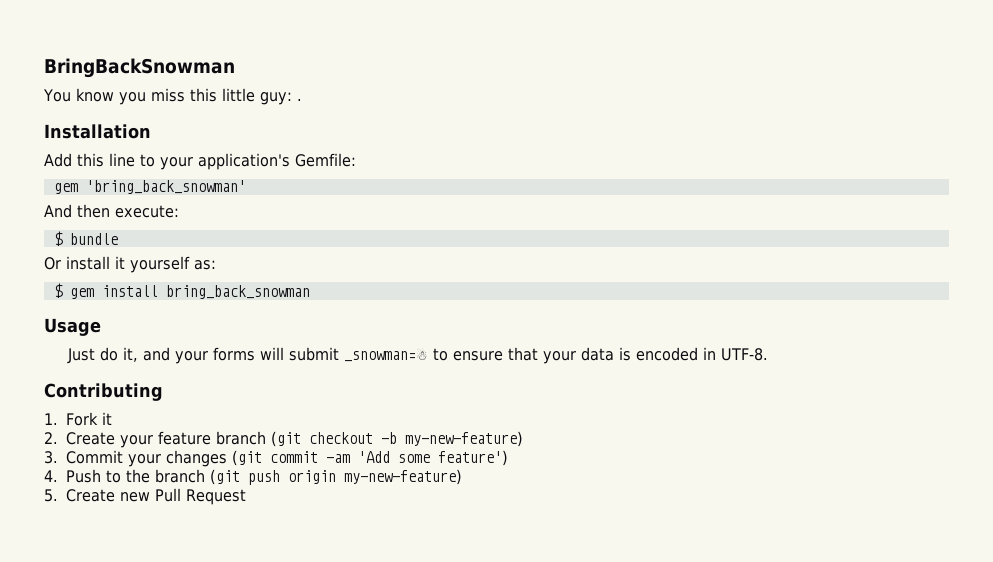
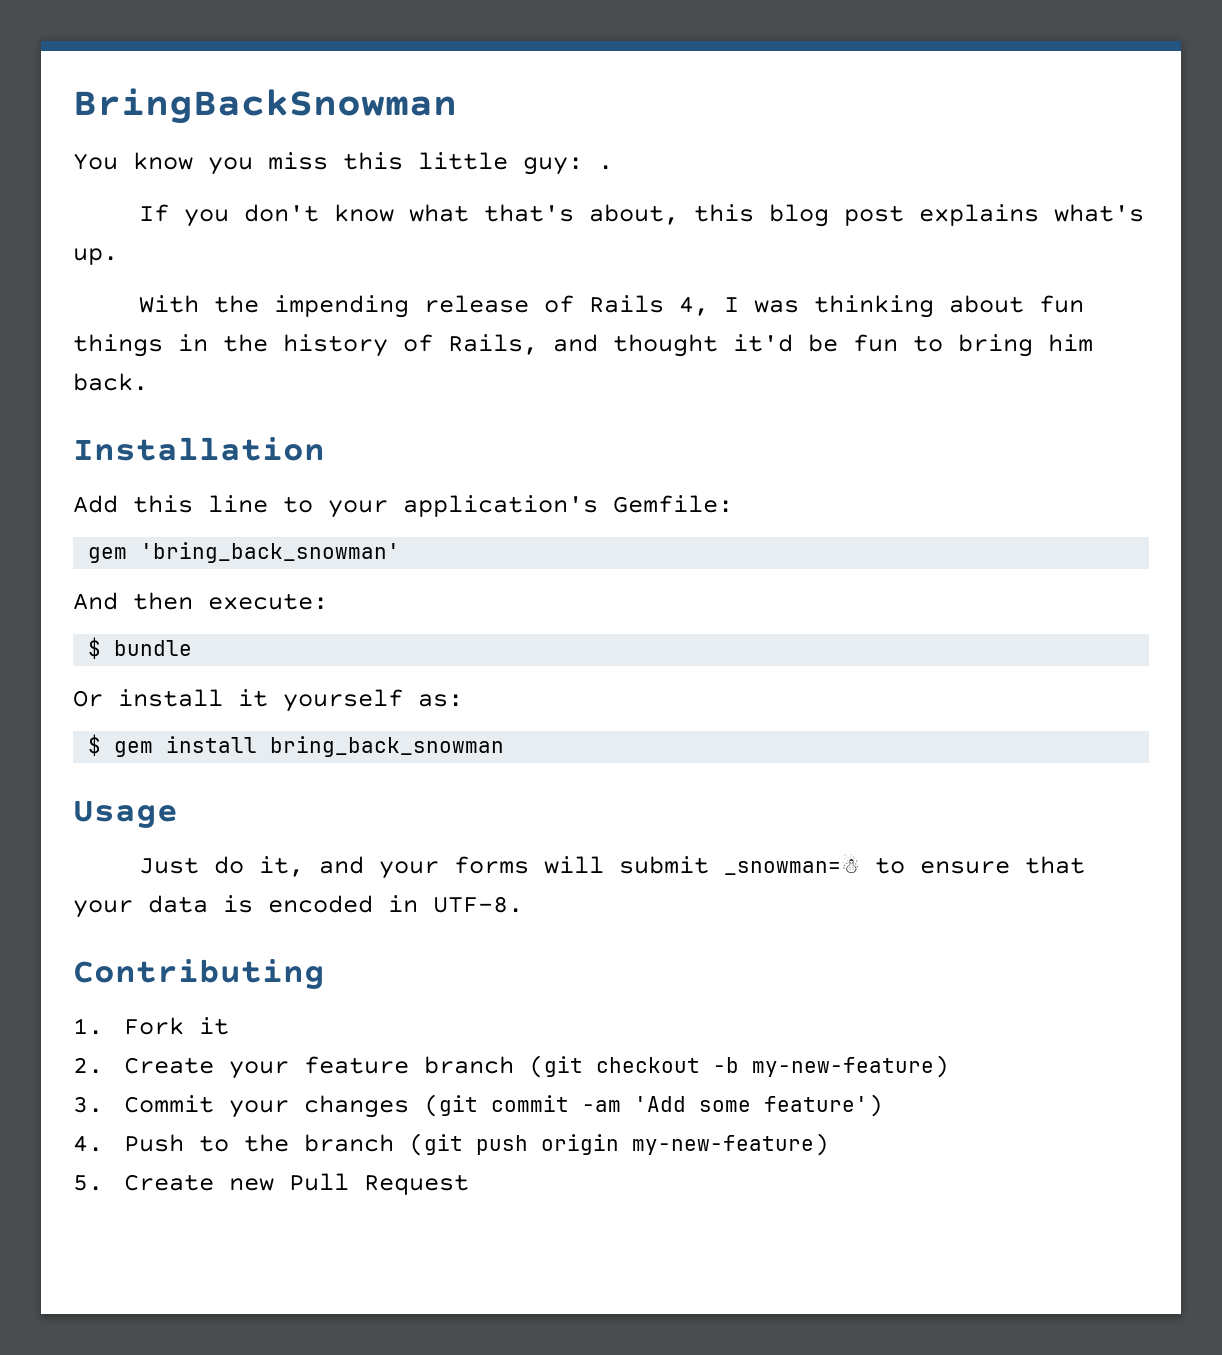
+ If you don't know what that's about, this blog post explains what's up.
+ With the impending release of Rails 4, I was thinking about fun things in the history of Rails, and thought it'd be fun to bring him back.

